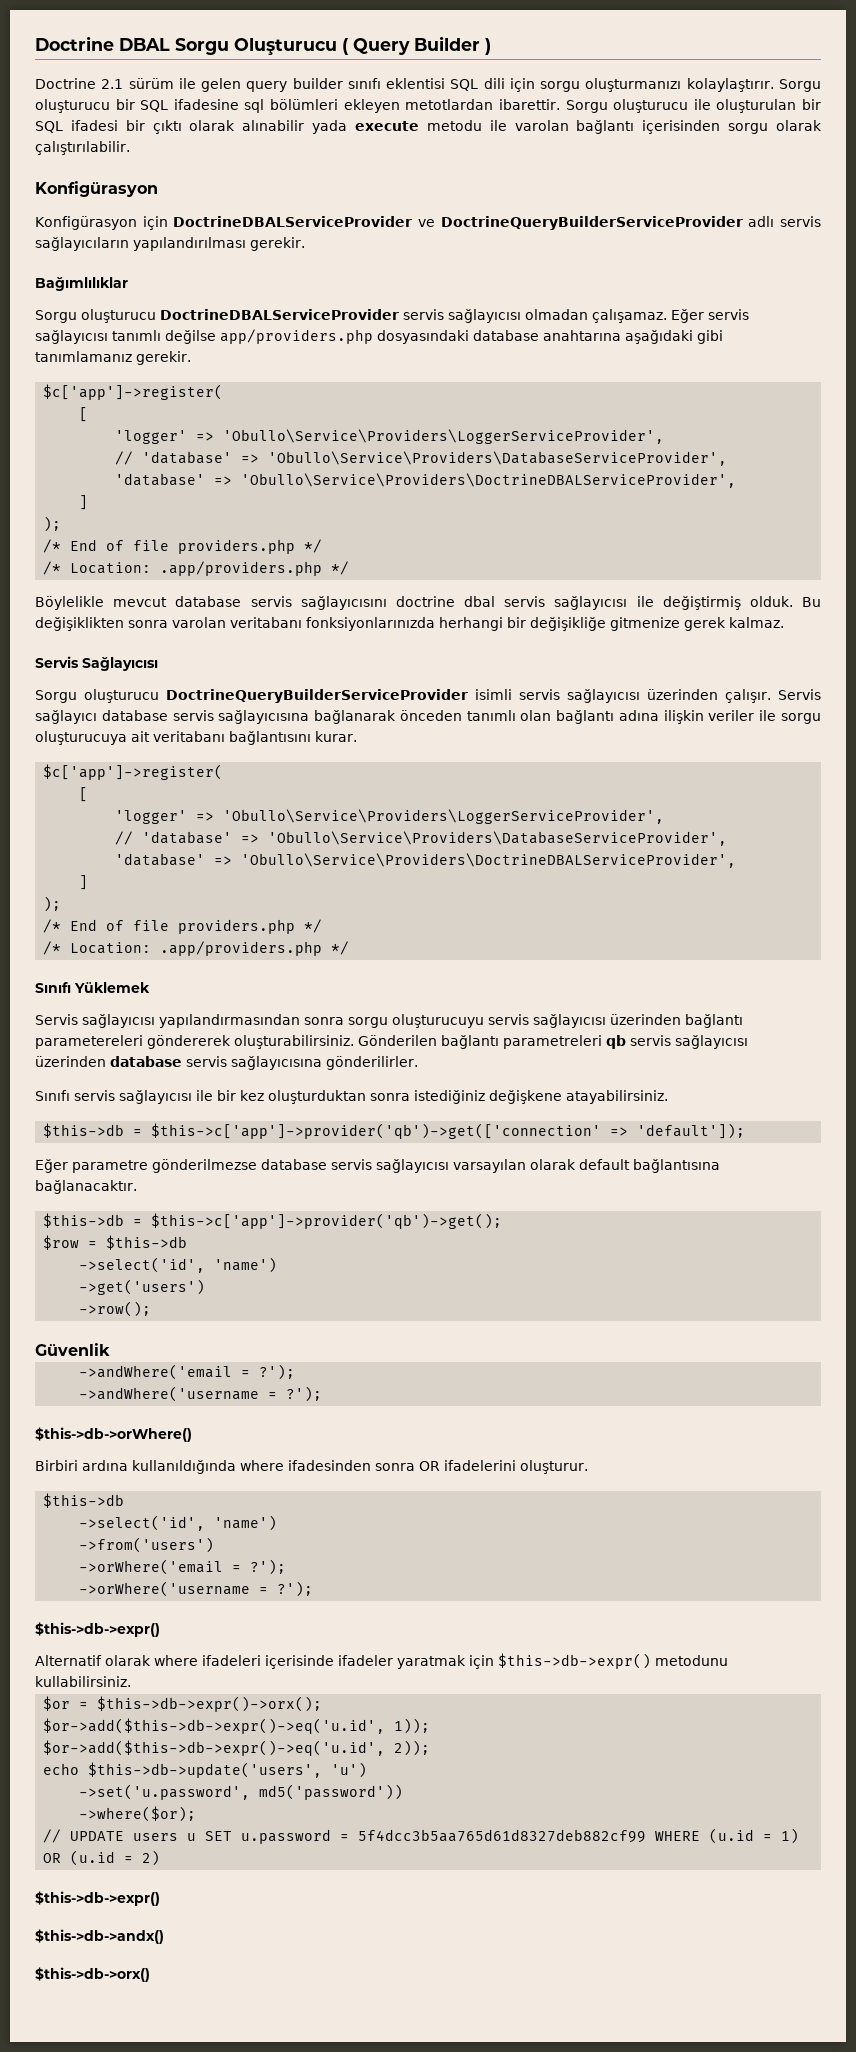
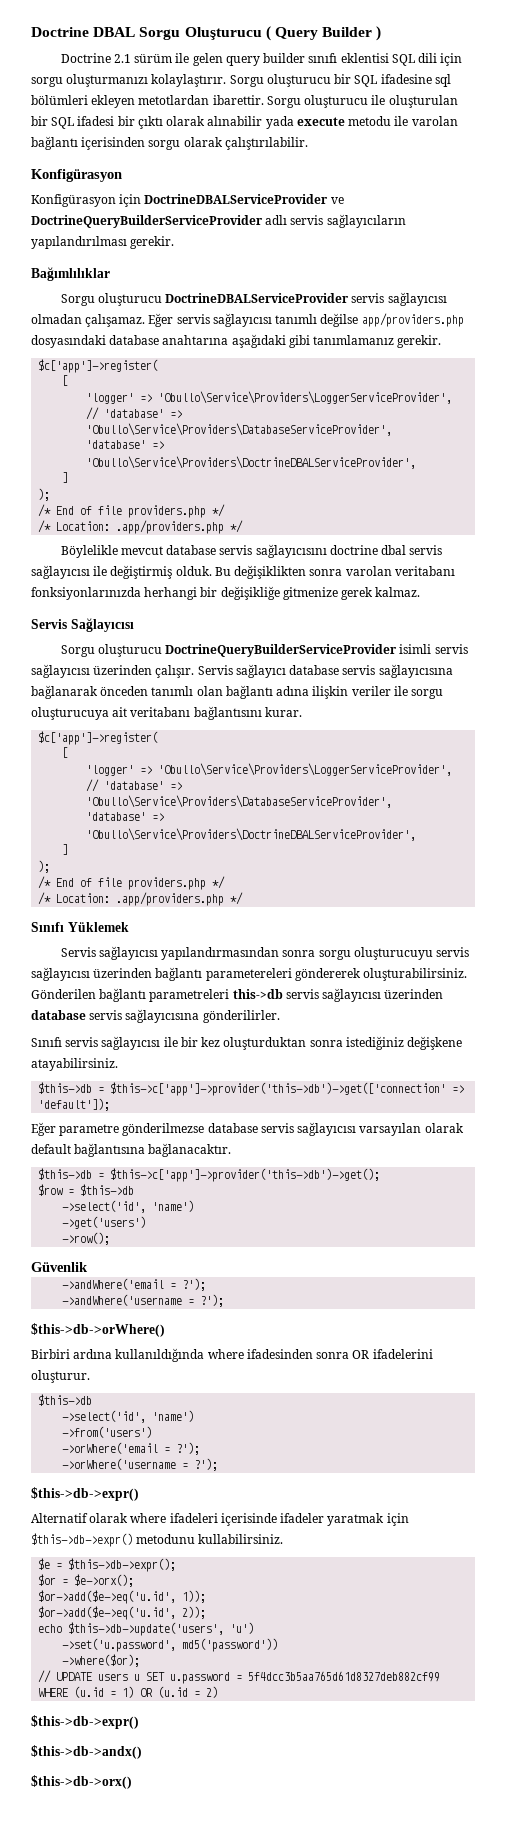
- Gönderilen bağlantı parametreleri qb servis sağlayıcısı üzerinden database servis sağlayıcısına gönderilirler.
+ Gönderilen bağlantı parametreleri this->db servis sağlayıcısı üzerinden database servis sağlayıcısına gönderilirler.
- $this->db = $this->c['app']->provider('qb')->get(['connection' => 'default']);
+ $this->db = $this->c['app']->provider('this->db')->get(['connection' => 'default']);
- $this->db = $this->c['app']->provider('qb')->get();
+ $this->db = $this->c['app']->provider('this->db')->get();
+ $e = $this->db->expr();
- $or = $this->db->expr()->orx();
- $or->add($this->db->expr()->eq('u.id', 1));
+ $or = $e->orx();
+ $or->add($e->eq('u.id', 1));
- $or->add($this->db->expr()->eq('u.id', 2));
+ $or->add($e->eq('u.id', 2));

